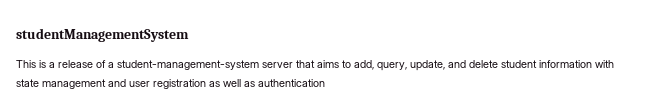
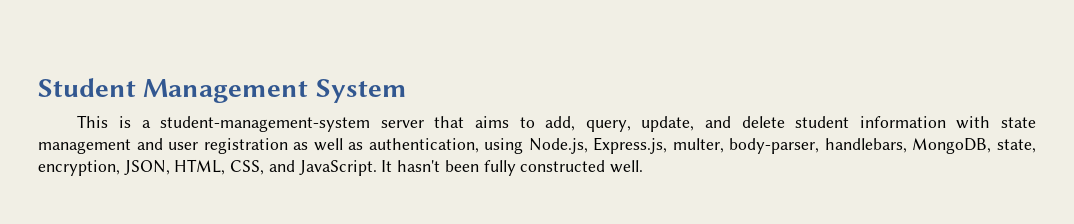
- studentManagementSystem
+ Student Management System
- This is a release of a student-management-system server that aims to add, query, update, and delete student information with state management and user registration as well as authentication
+ This is a student-management-system server that aims to add, query, update, and delete student information with state management and user registration as well as authentication, using Node.js, Express.js, multer, body-parser, handlebars, MongoDB, state, encryption, JSON, HTML, CSS, and JavaScript. It hasn't been fully constructed well.

